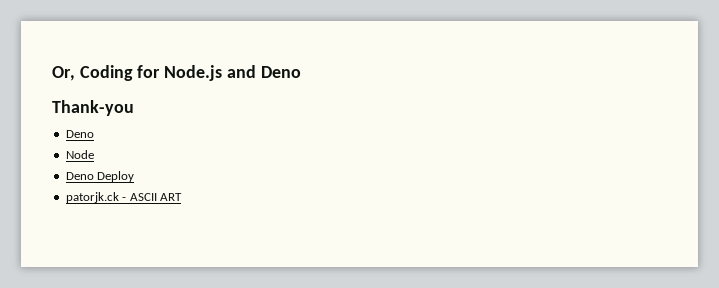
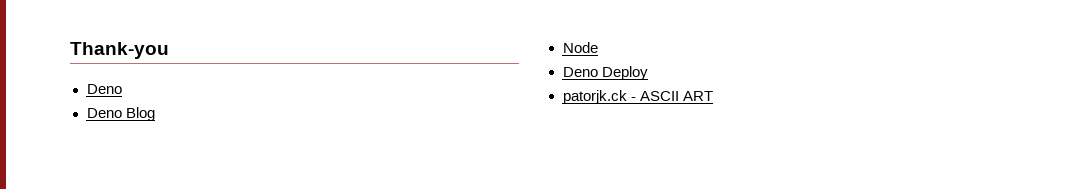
- Or, Coding for Node.js and Deno
+ Deno Blog

